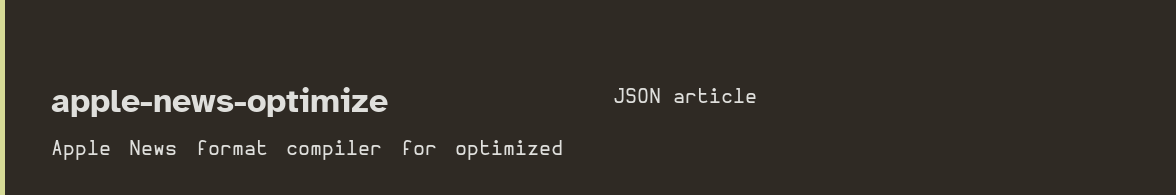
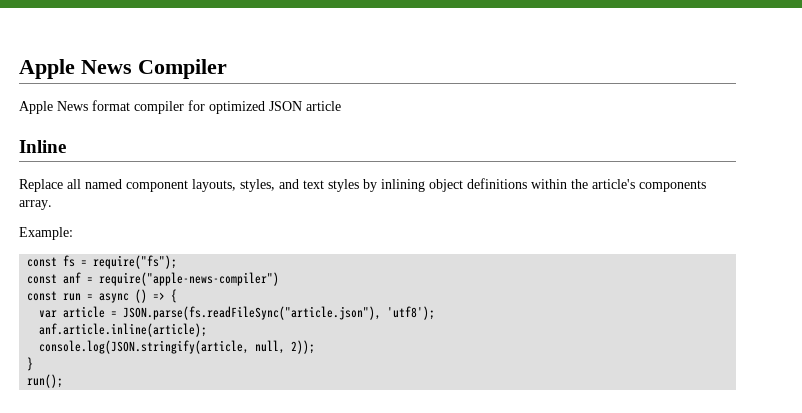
- apple-news-optimize
+ Apple News Compiler
+ Inline
+ Replace all named component layouts, styles, and text styles by inlining object definitions within the article's components array.
+ Example:
+ const fs = require("fs");
+ const anf = require("apple-news-compiler")
+ const run = async () => {
+ var article = JSON.parse(fs.readFileSync("article.json"), 'utf8');
+ anf.article.inline(article);
+ console.log(JSON.stringify(article, null, 2));
+ }
+ run();

